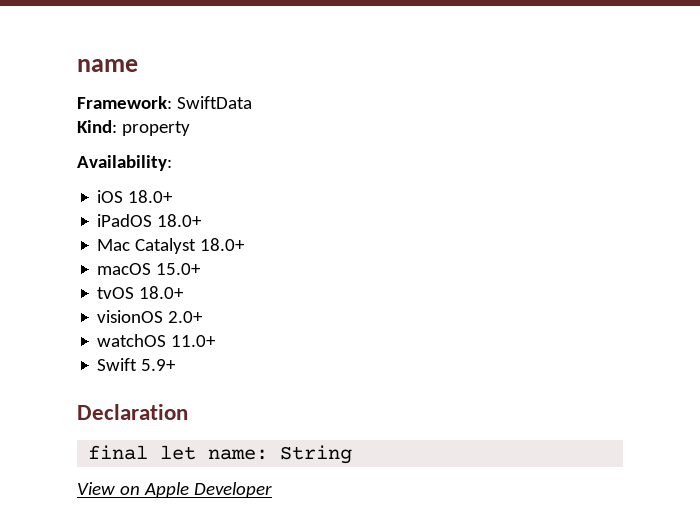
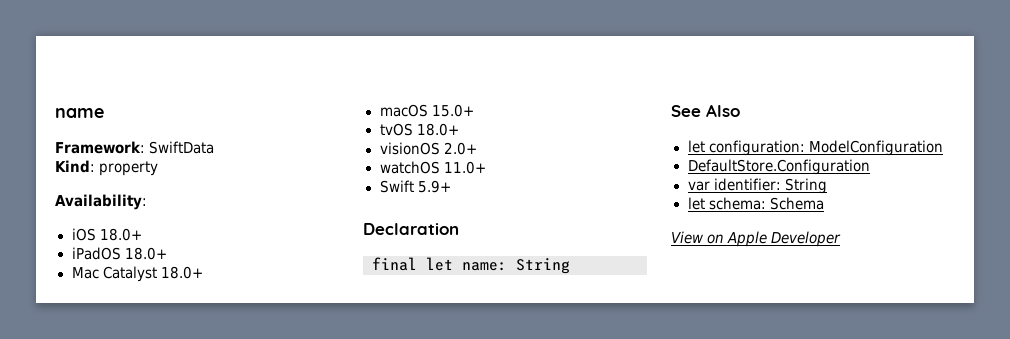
+ See Also
+ let configuration: ModelConfiguration
+ DefaultStore.Configuration
+ var identifier: String
+ let schema: Schema

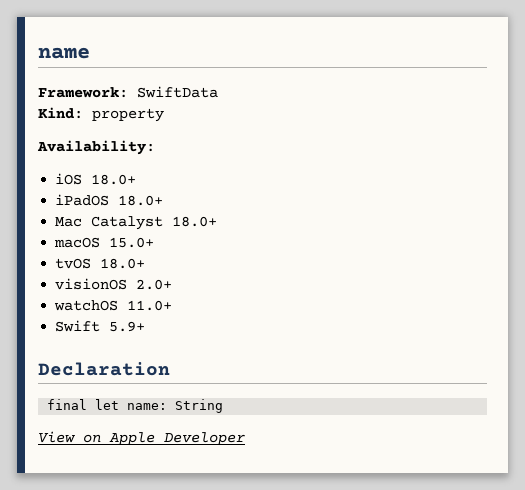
- See Also
- let configuration: ModelConfiguration
- DefaultStore.Configuration
- var identifier: String
- let schema: Schema

